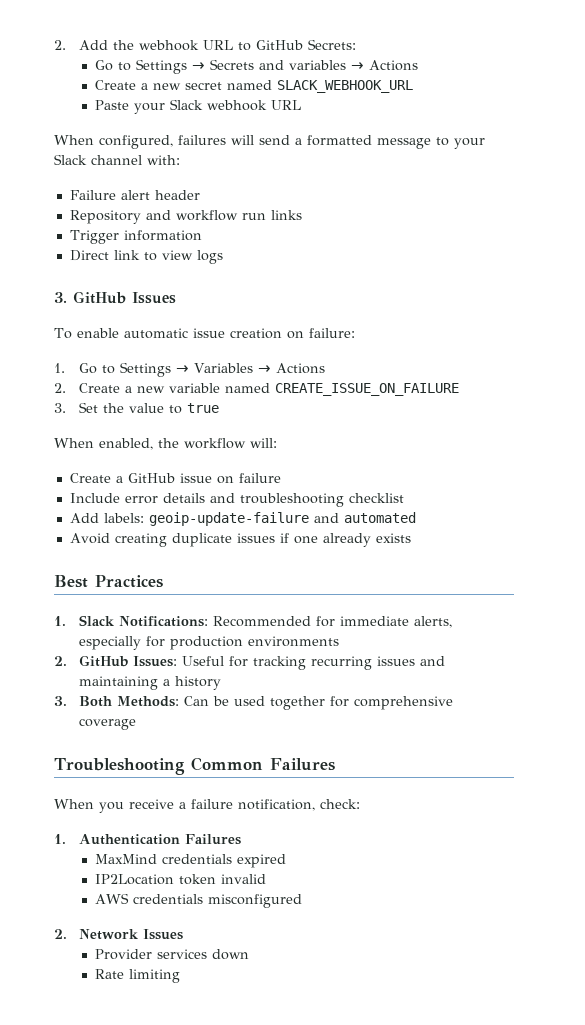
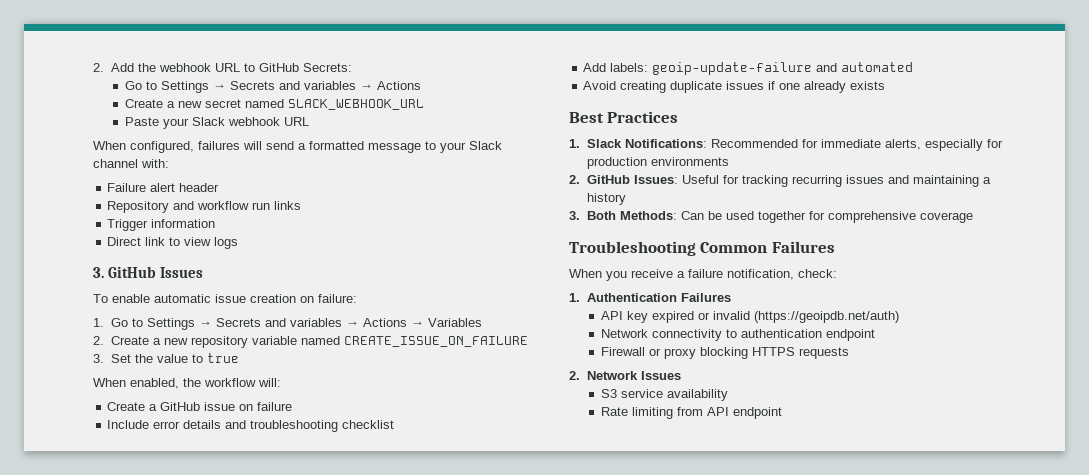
- 1. Go to Settings → Variables → Actions
+ 1. Go to Settings → Secrets and variables → Actions → Variables
- 2. Create a new variable named CREATE_ISSUE_ON_FAILURE
+ 2. Create a new repository variable named CREATE_ISSUE_ON_FAILURE
- MaxMind credentials expired
- IP2Location token invalid
- AWS credentials misconfigured
+ API key expired or invalid (https://geoipdb.net/auth)
+ Network connectivity to authentication endpoint
+ Firewall or proxy blocking HTTPS requests
- Provider services down
+ S3 service availability
- Rate limiting
+ Rate limiting from API endpoint

